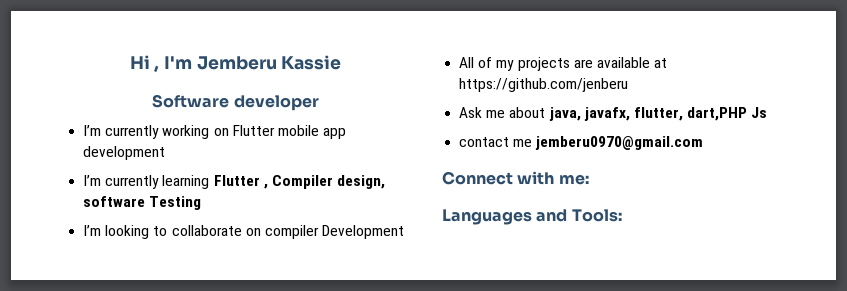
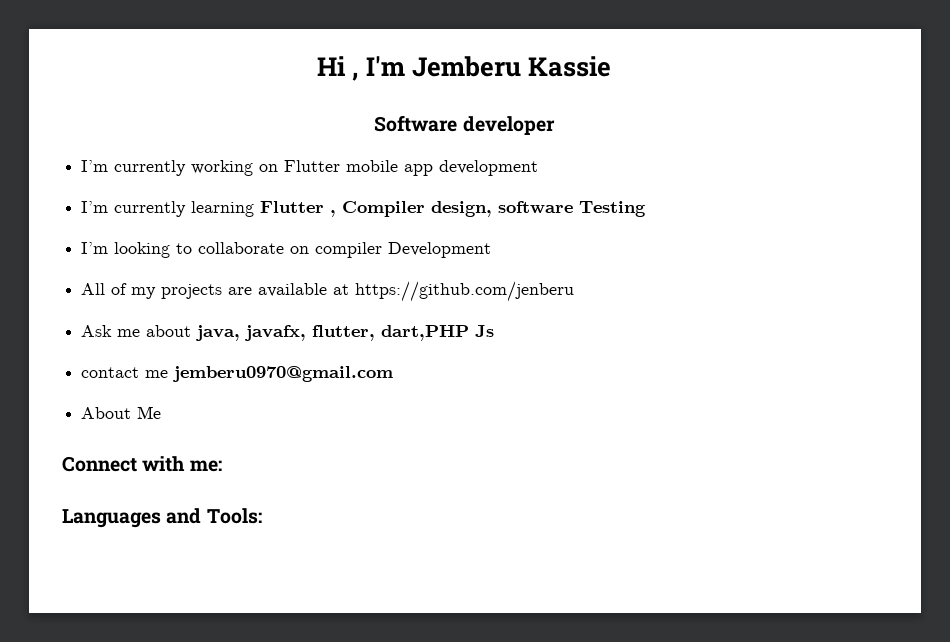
+ About Me

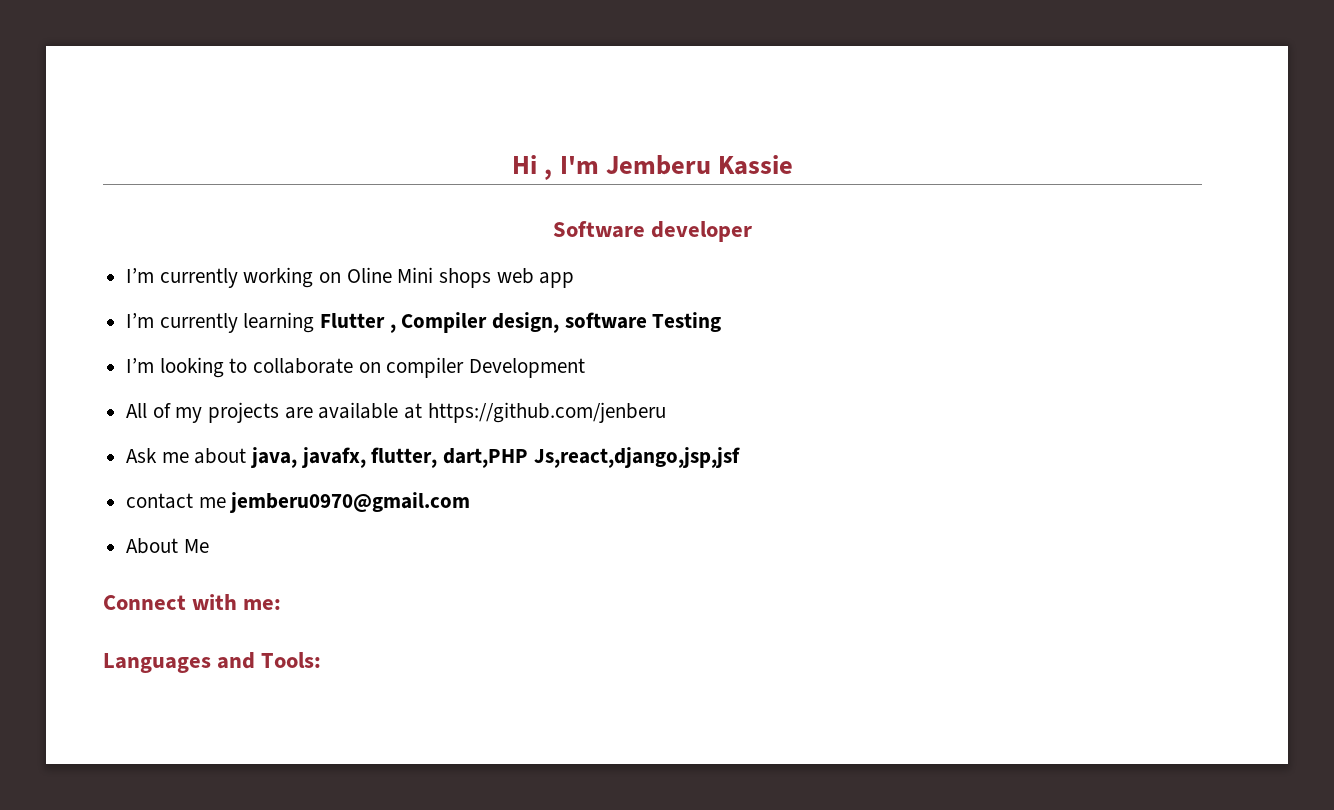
- I’m currently working on Flutter mobile app development
+ I’m currently working on Oline Mini shops web app
- Ask me about java, javafx, flutter, dart,PHP Js
+ Ask me about java, javafx, flutter, dart,PHP Js,react,django,jsp,jsf

